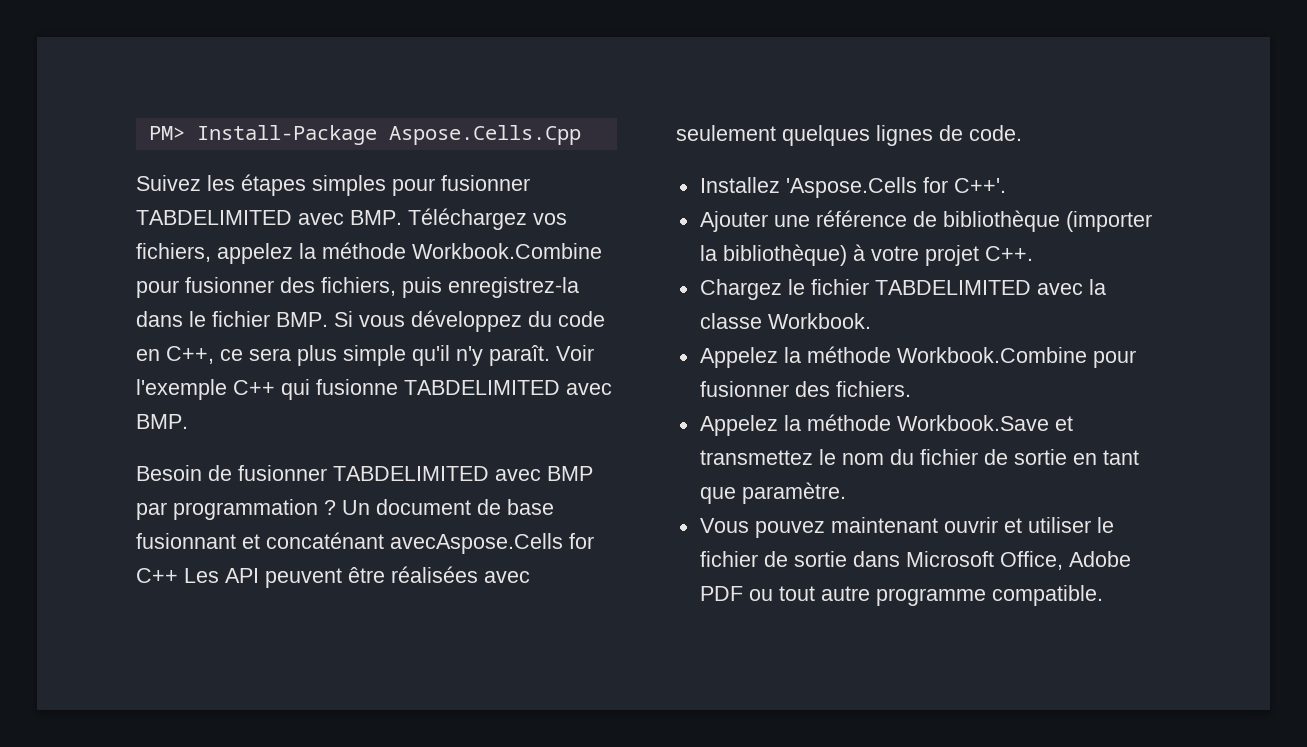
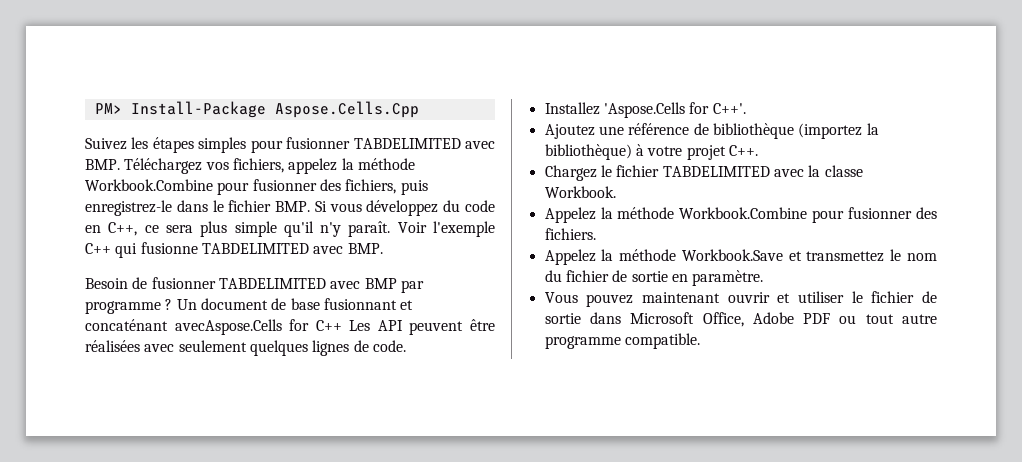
- Suivez les étapes simples pour fusionner TABDELIMITED avec BMP. Téléchargez vos fichiers, appelez la méthode Workbook.Combine pour fusionner des fichiers, puis enregistrez-la dans le fichier BMP. Si vous développez du code en C++, ce sera plus simple qu'il n'y paraît.
+ Suivez les étapes simples pour fusionner TABDELIMITED avec BMP. Téléchargez vos fichiers, appelez la méthode Workbook.Combine pour fusionner des fichiers, puis enregistrez-le dans le fichier BMP. Si vous développez du code en C++, ce sera plus simple qu'il n'y paraît.
- Besoin de fusionner TABDELIMITED avec BMP par programmation ?
+ Besoin de fusionner TABDELIMITED avec BMP par programme ?
- Ajouter une référence de bibliothèque (importer la bibliothèque) à votre projet C++.
+ Ajoutez une référence de bibliothèque (importez la bibliothèque) à votre projet C++.
- Appelez la méthode Workbook.Save et transmettez le nom du fichier de sortie en tant que paramètre.
+ Appelez la méthode Workbook.Save et transmettez le nom du fichier de sortie en paramètre.

